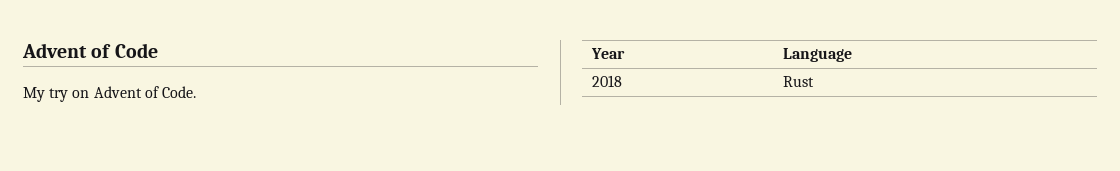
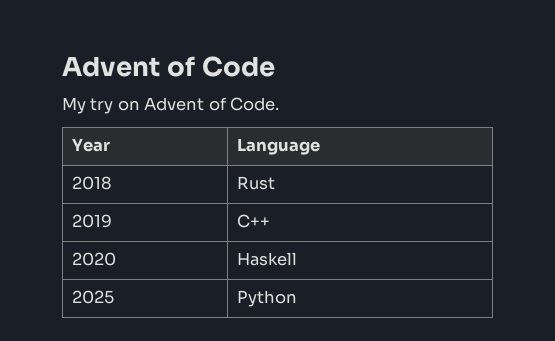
+ 2019 | C++
+ 2020 | Haskell
+ 2025 | Python

